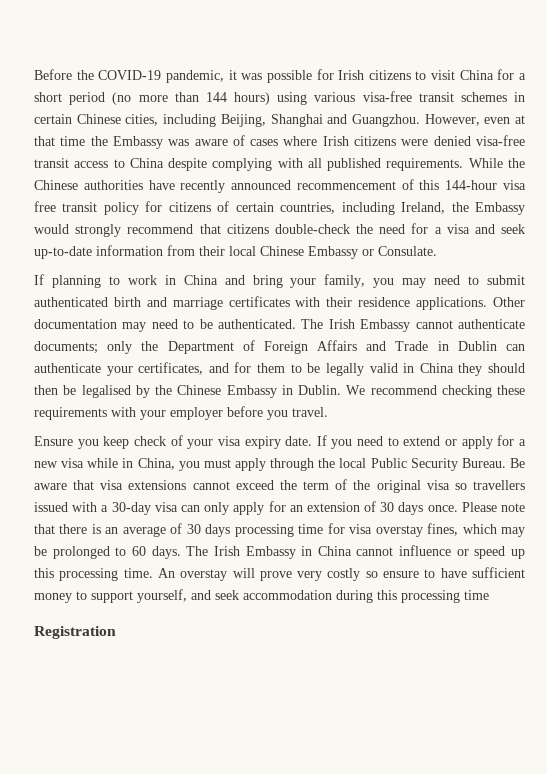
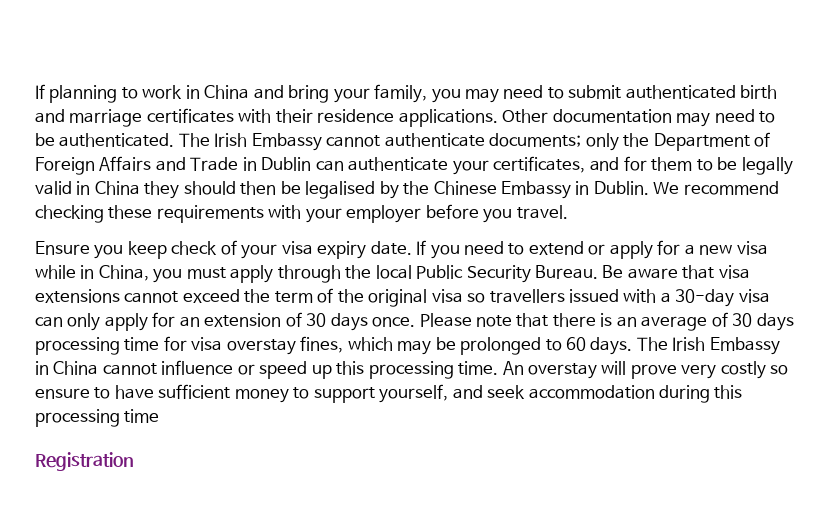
- Before the COVID-19 pandemic, it was possible for Irish citizens to visit China for a short period (no more than 144 hours) using various visa-free transit schemes in certain Chinese cities, including Beijing, Shanghai and Guangzhou. However, even at that time the Embassy was aware of cases where Irish citizens were denied visa-free transit access to China despite complying with all published requirements. While the Chinese authorities have recently announced recommencement of this 144-hour visa free transit policy for citizens of certain countries, including Ireland, the Embassy would strongly recommend that citizens double-check the need for a visa and seek up-to-date information from their local Chinese Embassy or Consulate.

